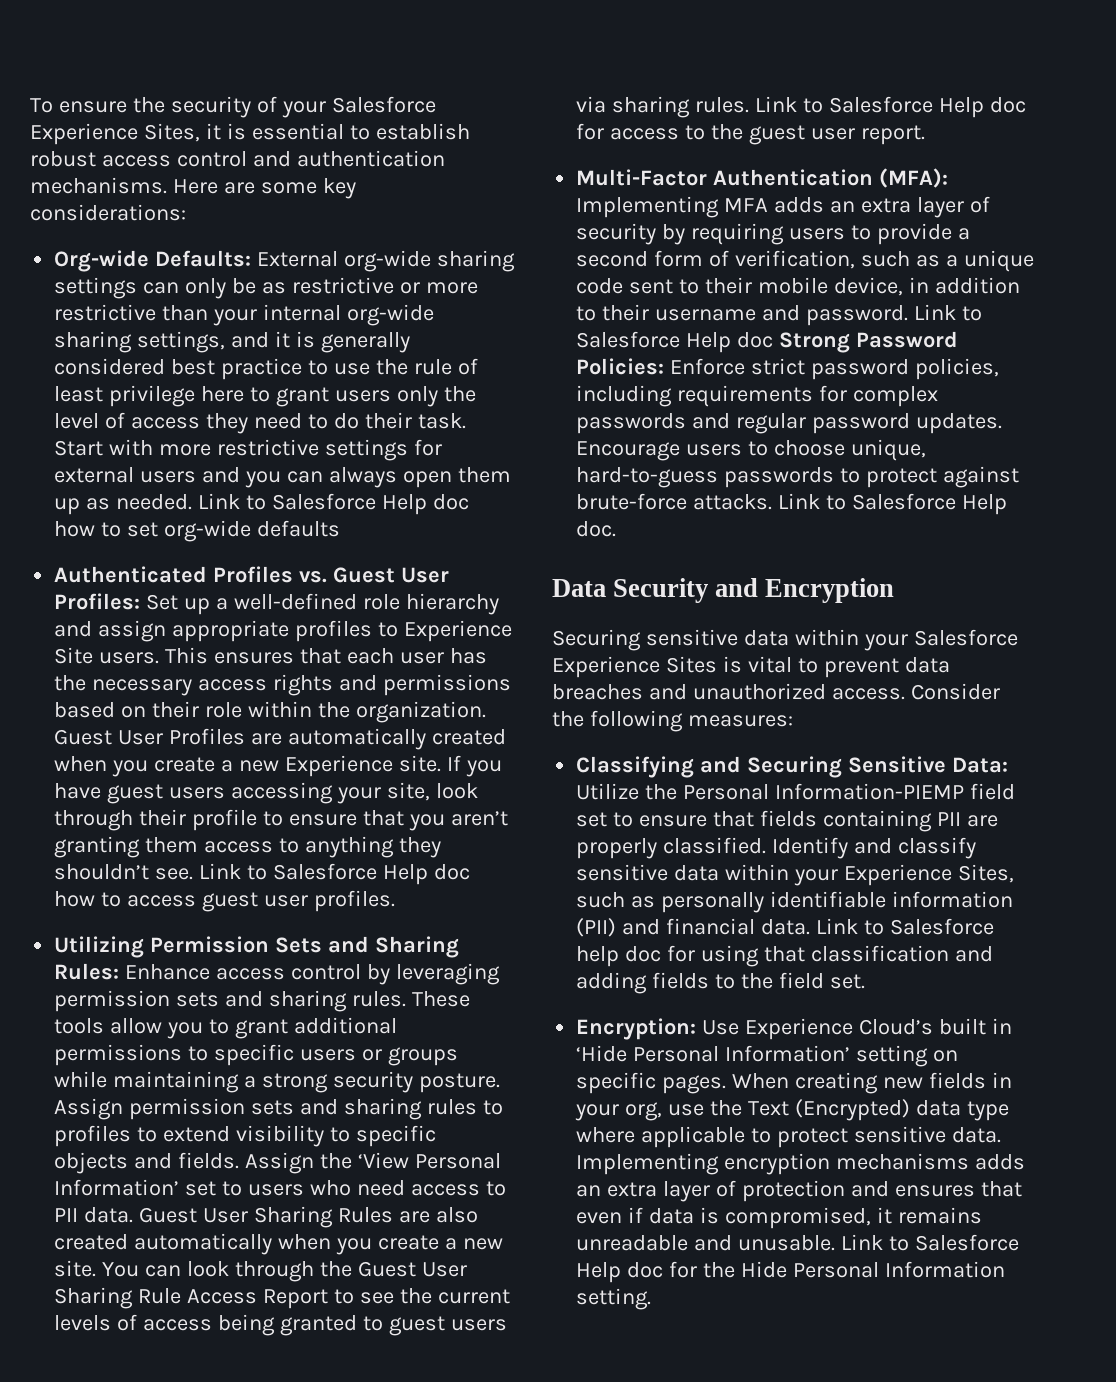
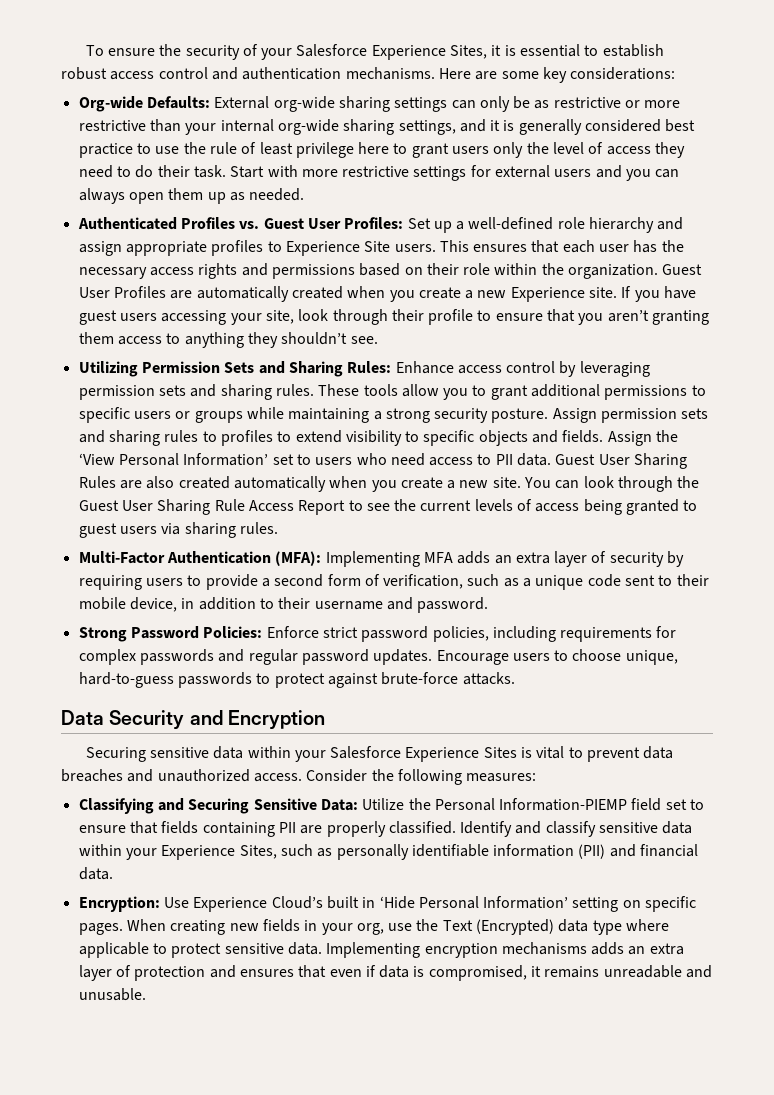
- Link to Salesforce Help doc how to set org-wide defaults
- Link to Salesforce Help doc how to access guest user profiles.
- Link to Salesforce Help doc for access to the guest user report.
- Multi-Factor Authentication (MFA): Implementing MFA adds an extra layer of security by requiring users to provide a second form of verification, such as a unique code sent to their mobile device, in addition to their username and password. Link to Salesforce Help doc Strong Password Policies: Enforce strict password policies, including requirements for complex passwords and regular password updates.
+ Multi-Factor Authentication (MFA): Implementing MFA adds an extra layer of security by requiring users to provide a second form of verification, such as a unique code sent to their mobile device, in addition to their username and password.
+ Strong Password Policies: Enforce strict password policies, including requirements for complex passwords and regular password updates.
- Link to Salesforce Help doc.
- Link to Salesforce help doc for using that classification and adding fields to the field set.
- Link to Salesforce Help doc for the Hide Personal Information setting.

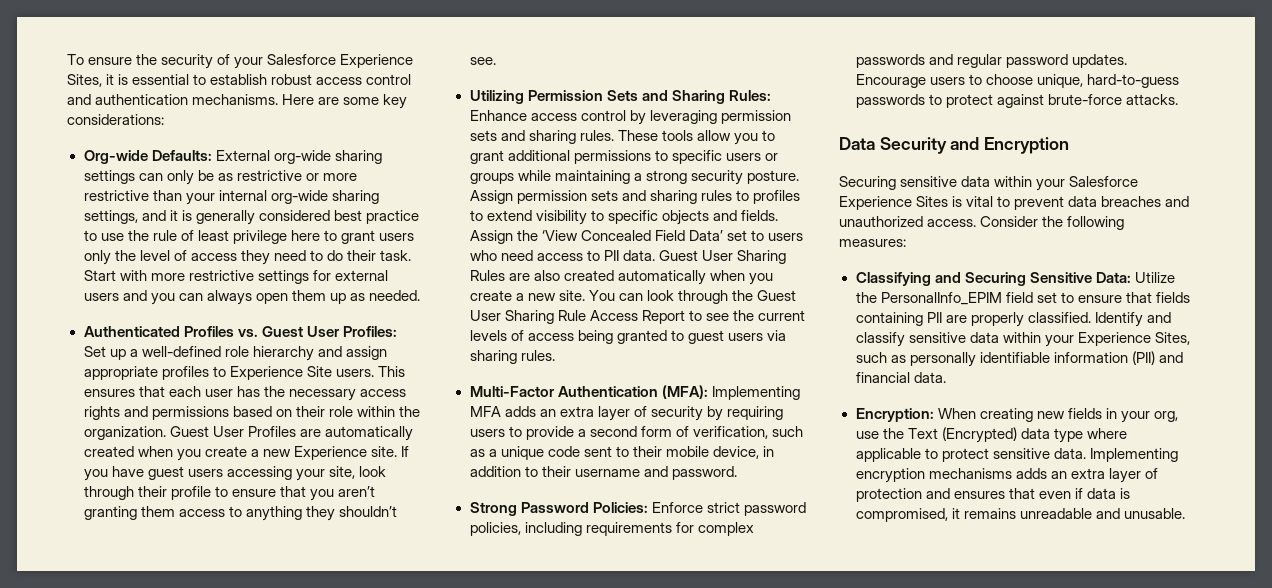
- Assign the ‘View Personal Information’ set to users who need access to PII data.
+ Assign the ‘View Concealed Field Data’ set to users who need access to PII data.
- Classifying and Securing Sensitive Data: Utilize the Personal Information-PIEMP field set to ensure that fields containing PII are properly classified.
+ Classifying and Securing Sensitive Data: Utilize the PersonalInfo_EPIM field set to ensure that fields containing PII are properly classified.
- Encryption: Use Experience Cloud’s built in ‘Hide Personal Information’ setting on specific pages. When creating new fields in your org, use the Text (Encrypted) data type where applicable to protect sensitive data.
+ Encryption: When creating new fields in your org, use the Text (Encrypted) data type where applicable to protect sensitive data.

